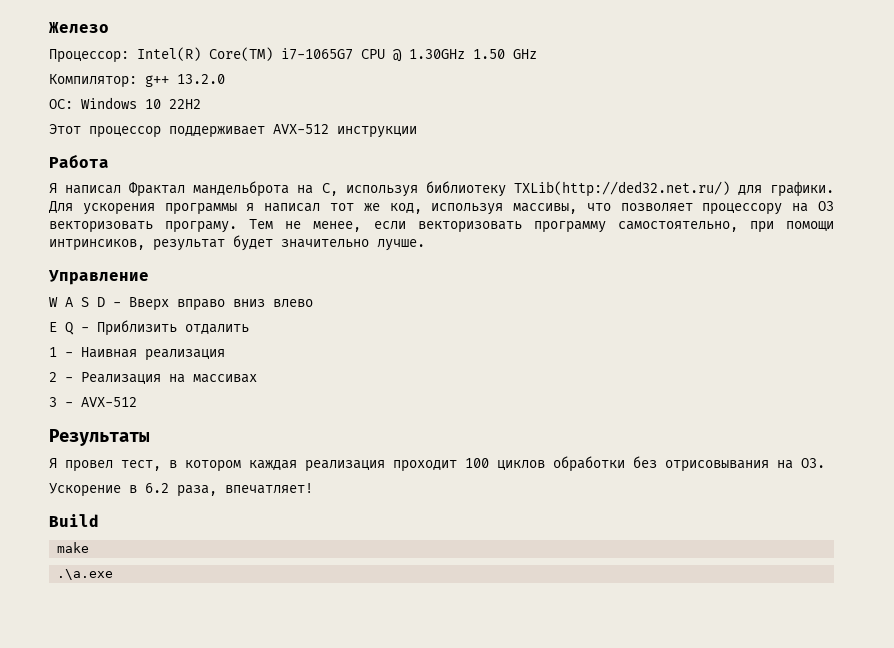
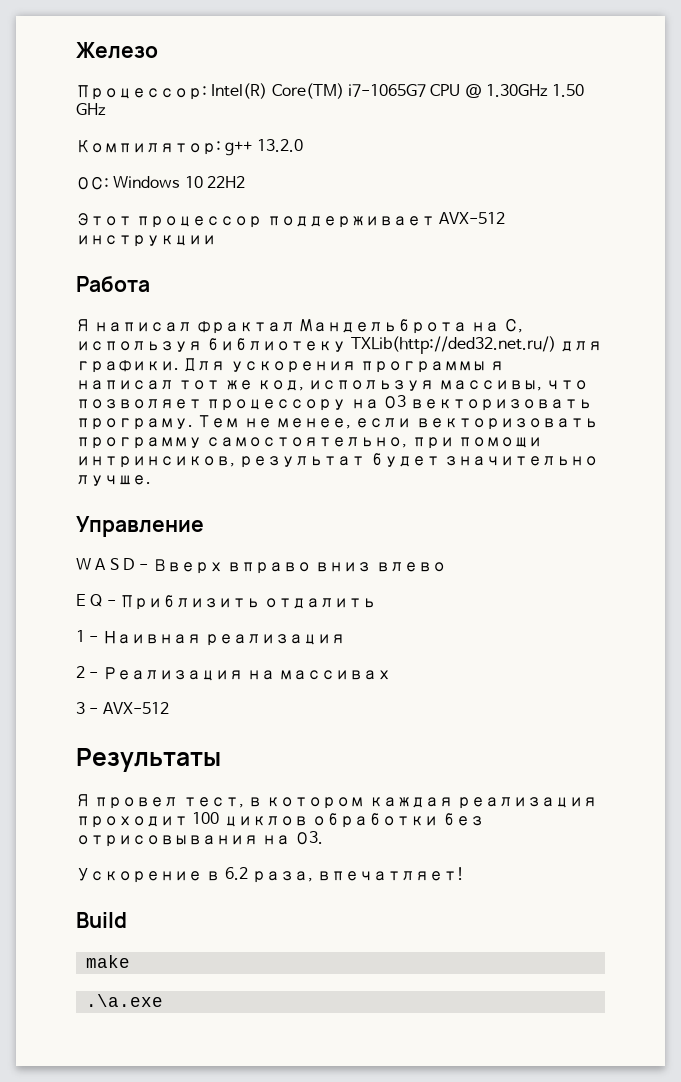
- Я написал Фрактал мандельброта на С, используя библиотеку TXLib(http://ded32.net.ru/) для графики.
+ Я написал фрактал Мандельброта на С, используя библиотеку TXLib(http://ded32.net.ru/) для графики.

